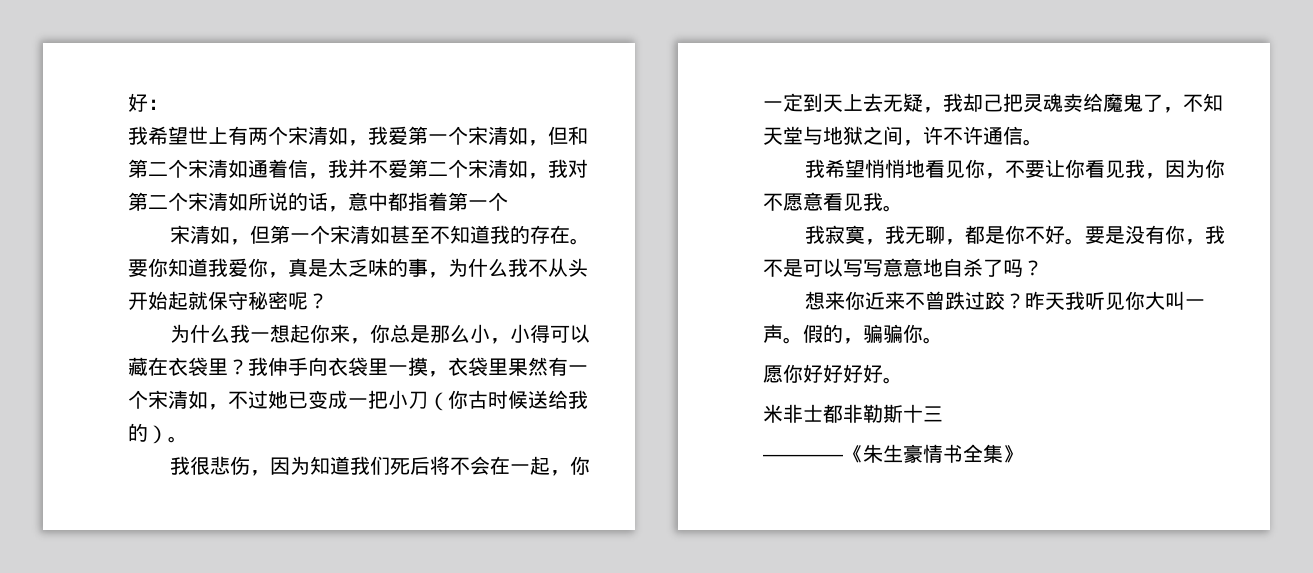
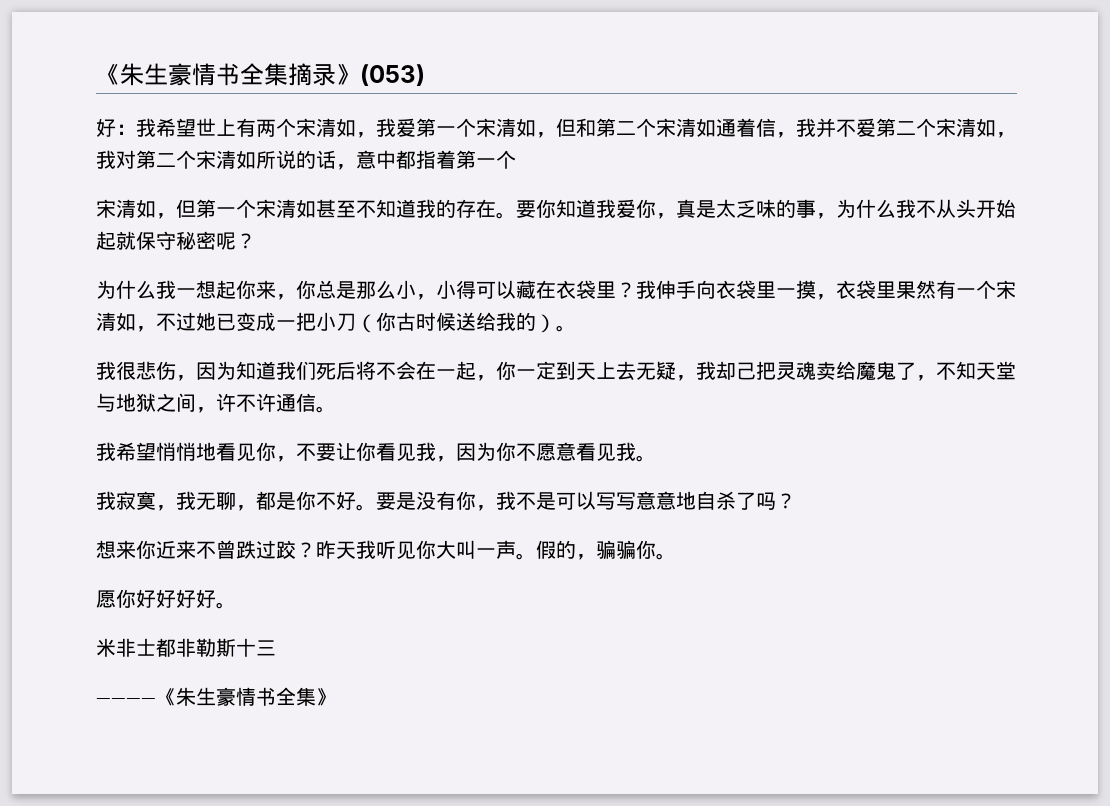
+ 《朱生豪情书全集摘录》(053)
- 好：
- 我希望世上有两个宋清如，我爱第一个宋清如，但和第二个宋清如通着信，我并不爱第二个宋清如，我对第二个宋清如所说的话，意中都指着第一个
+ 好：我希望世上有两个宋清如，我爱第一个宋清如，但和第二个宋清如通着信，我并不爱第二个宋清如，我对第二个宋清如所说的话，意中都指着第一个

